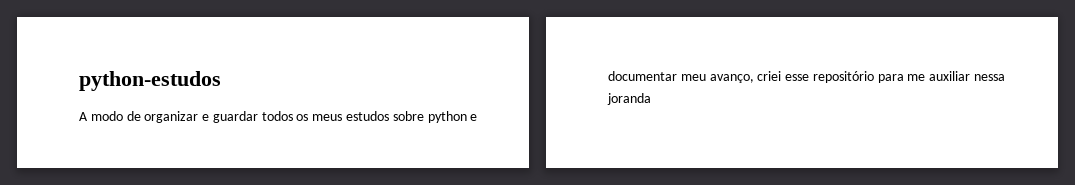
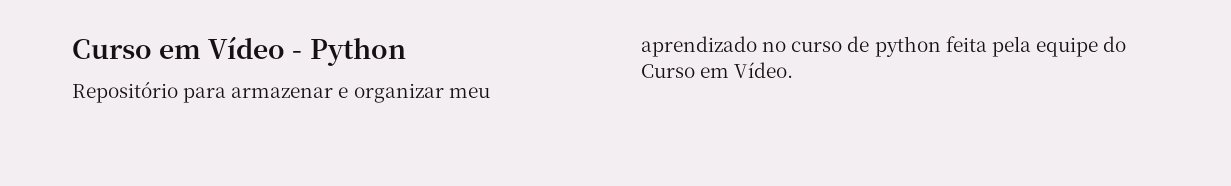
- python-estudos
- A modo de organizar e guardar todos os meus estudos sobre python e documentar meu avanço, criei esse repositório para me auxiliar nessa joranda
+ Curso em Vídeo - Python
+ Repositório para armazenar e organizar meu aprendizado no curso de python feita pela equipe do Curso em Vídeo.

